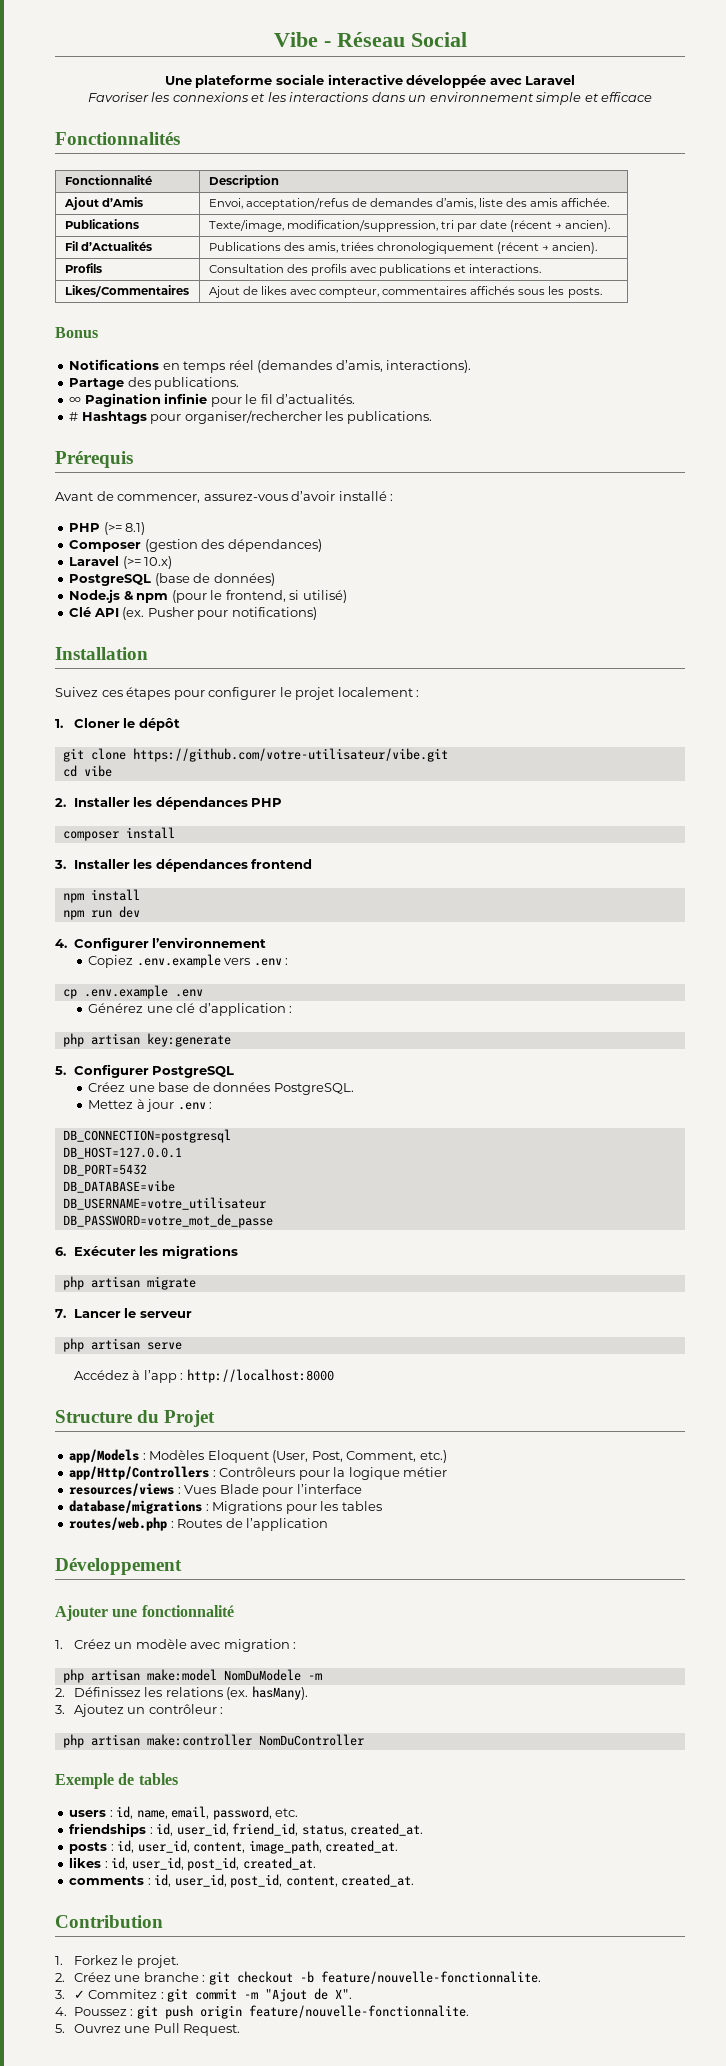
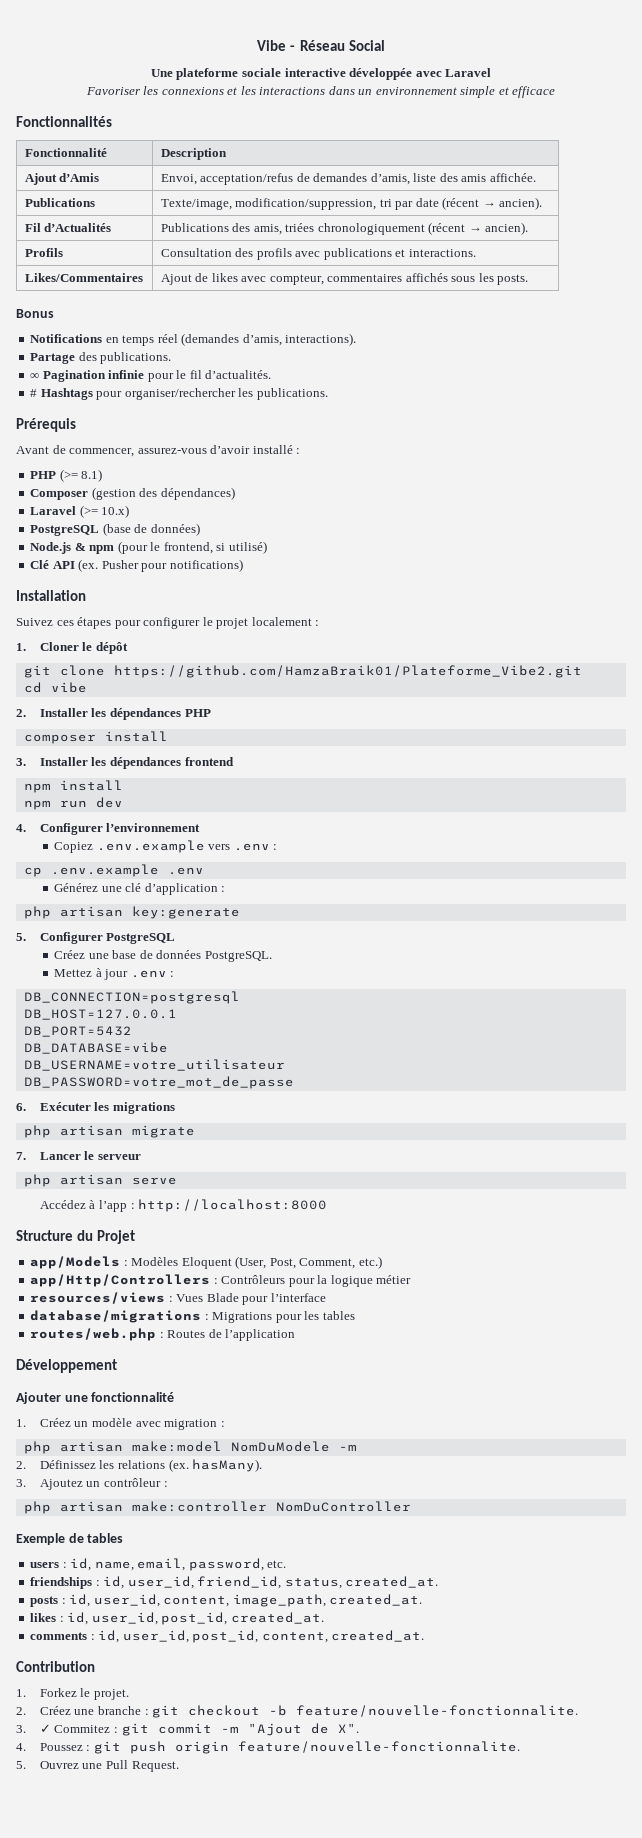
- git clone https://github.com/votre-utilisateur/vibe.git
+ git clone https://github.com/HamzaBraik01/Plateforme_Vibe2.git

